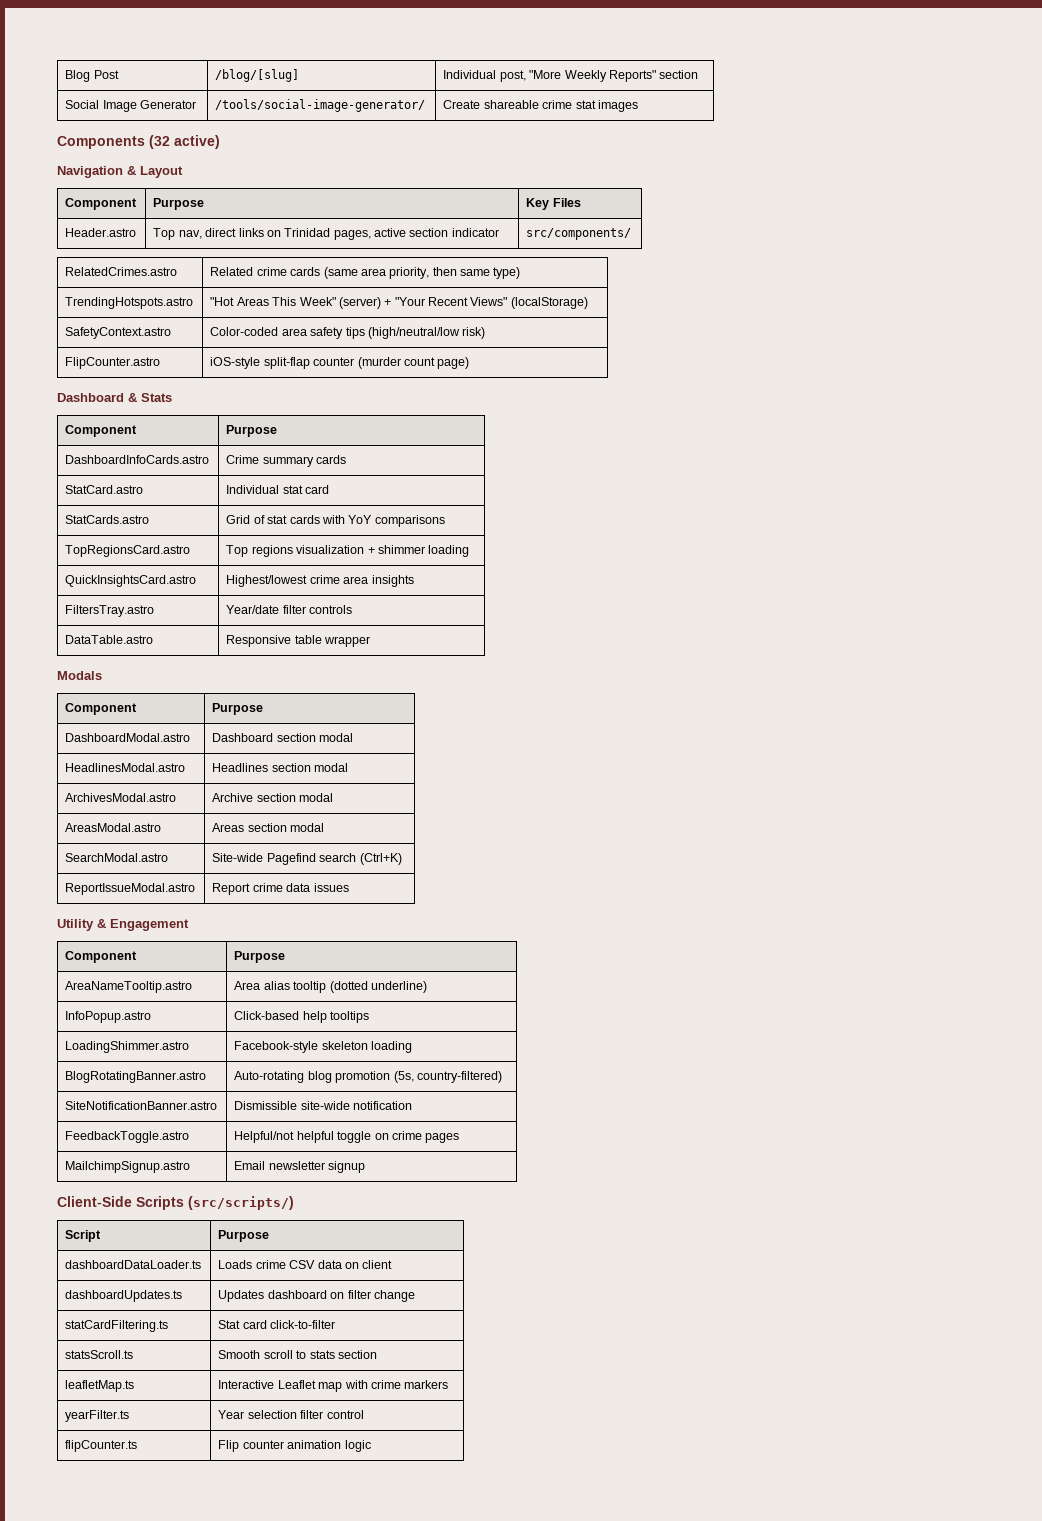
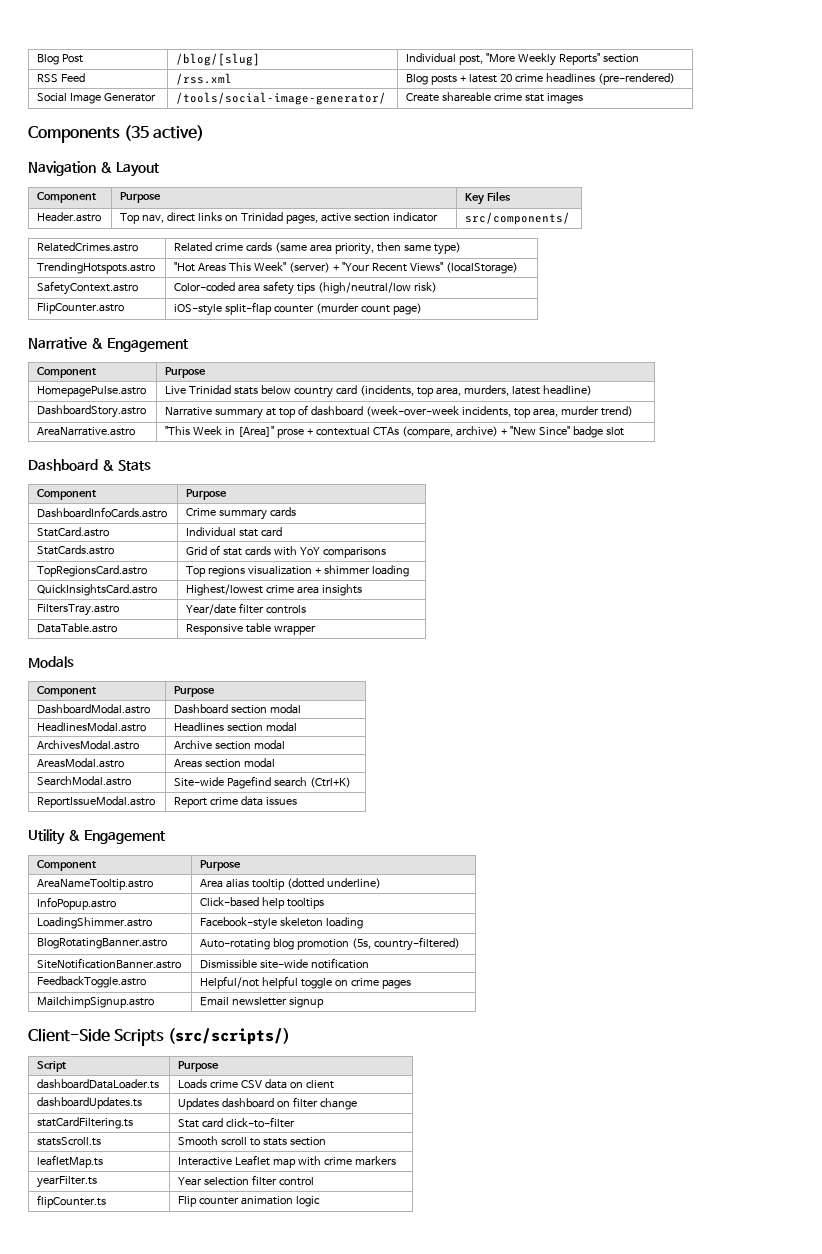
+ RSS Feed | /rss.xml | Blog posts + latest 20 crime headlines (pre-rendered)
- Components (32 active)
+ Components (35 active)
+ Narrative & Engagement
+ Component | Purpose
+ HomepagePulse.astro | Live Trinidad stats below country card (incidents, top area, murders, latest headline)
+ DashboardStory.astro | Narrative summary at top of dashboard (week-over-week incidents, top area, murder trend)
+ AreaNarrative.astro | "This Week in [Area]" prose + contextual CTAs (compare, archive) + "New Since" badge slot

